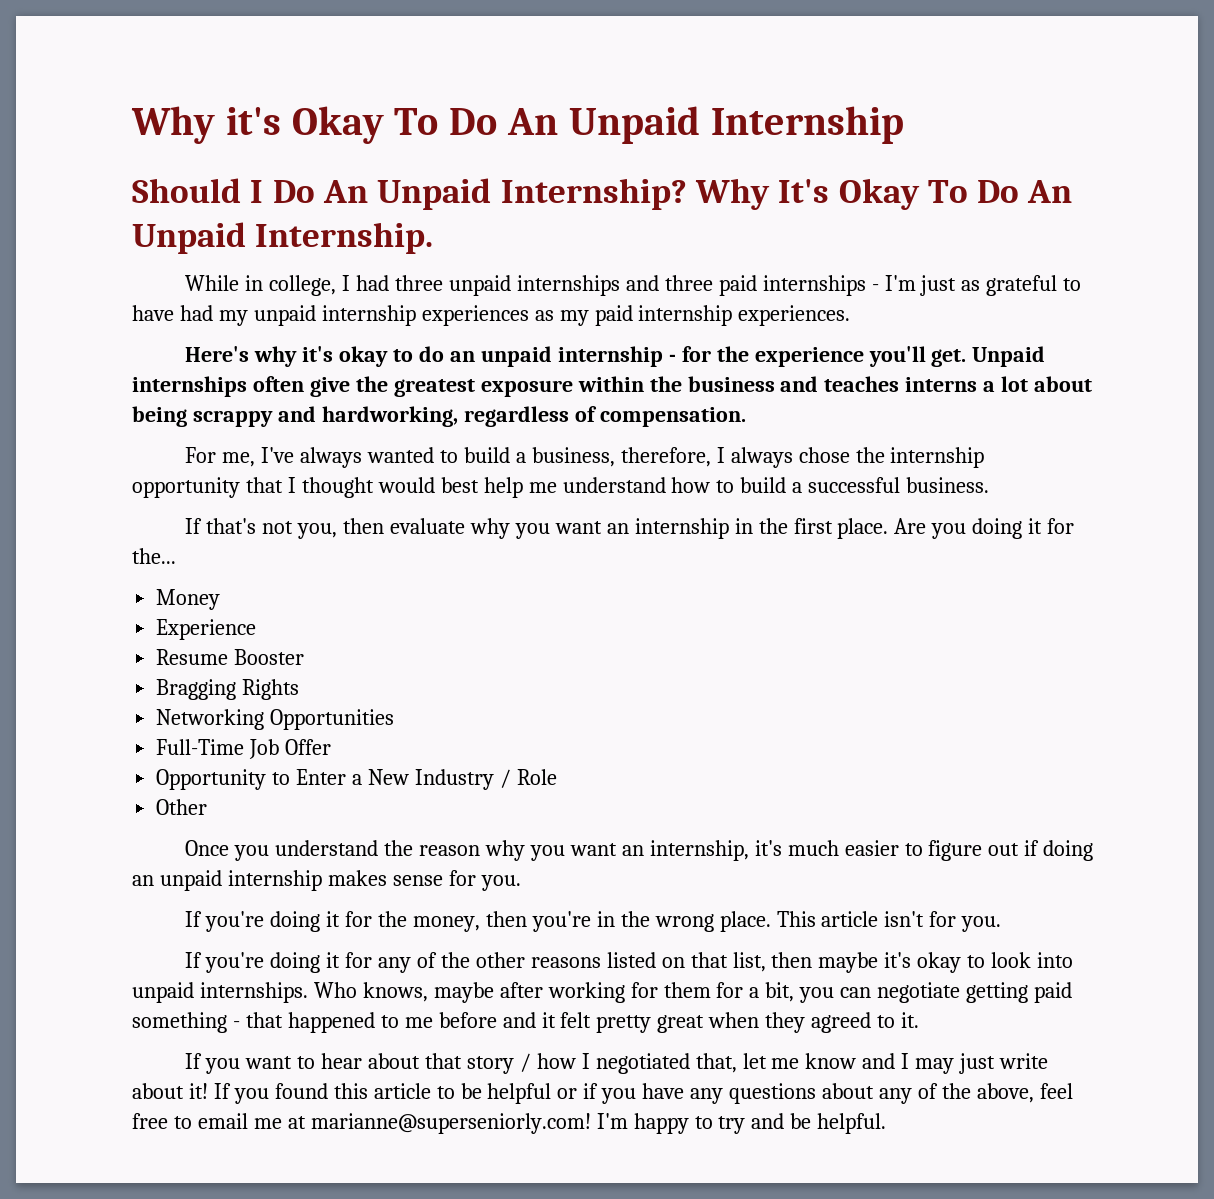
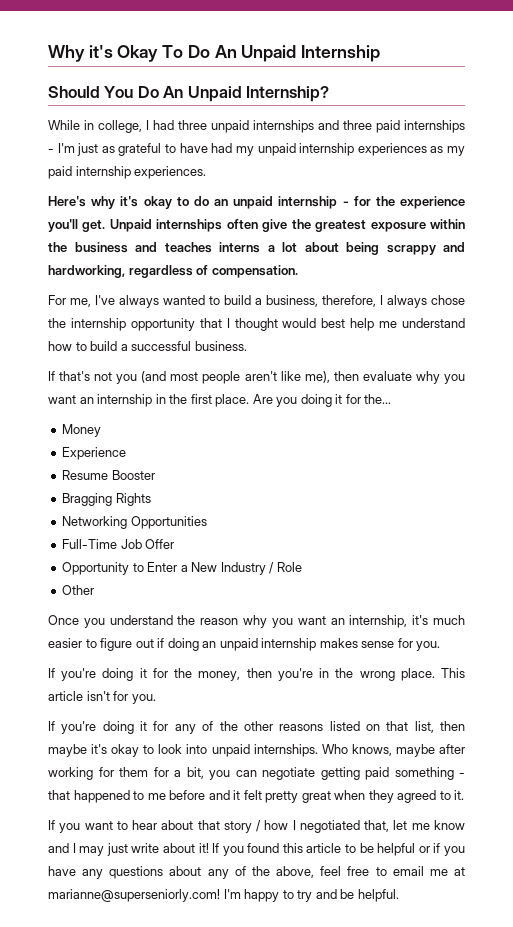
- Should I Do An Unpaid Internship? Why It's Okay To Do An Unpaid Internship.
+ Should You Do An Unpaid Internship?
- If that's not you, then evaluate why you want an internship in the first place.
+ If that's not you (and most people aren't like me), then evaluate why you want an internship in the first place.

